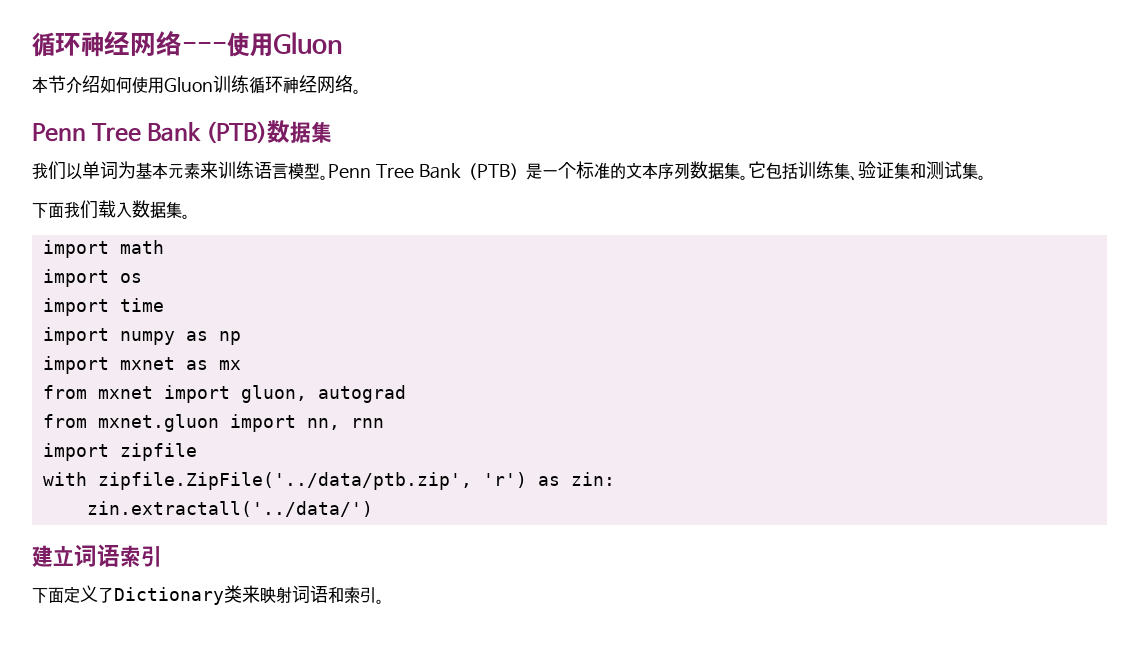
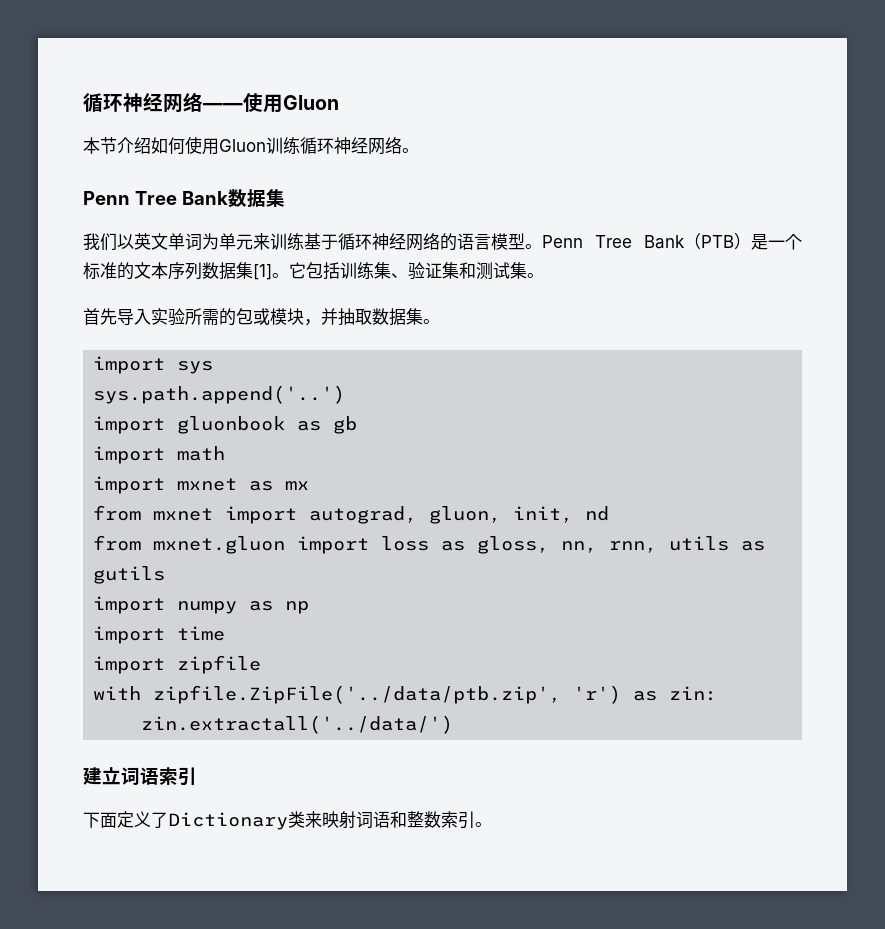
- 循环神经网络---使用Gluon
+ 循环神经网络——使用Gluon
- Penn Tree Bank (PTB)数据集
+ Penn Tree Bank数据集
- 我们以单词为基本元素来训练语言模型。
+ 我们以英文单词为单元来训练基于循环神经网络的语言模型。
- Penn Tree Bank（PTB）是一个标准的文本序列数据集。
+ Penn Tree Bank（PTB）是一个标准的文本序列数据集[1]。
- 下面我们载入数据集。
+ 首先导入实验所需的包或模块，并抽取数据集。
+ import sys
+ sys.path.append('..')
+ import gluonbook as gb
  import math
- import os
- import time
- import numpy as np
- from mxnet import gluon, autograd
+ from mxnet import autograd, gluon, init, nd
- from mxnet.gluon import nn, rnn
+ from mxnet.gluon import loss as gloss, nn, rnn, utils as gutils
+ import numpy as np
+ import time
- 下面定义了Dictionary类来映射词语和索引。
+ 下面定义了Dictionary类来映射词语和整数索引。

